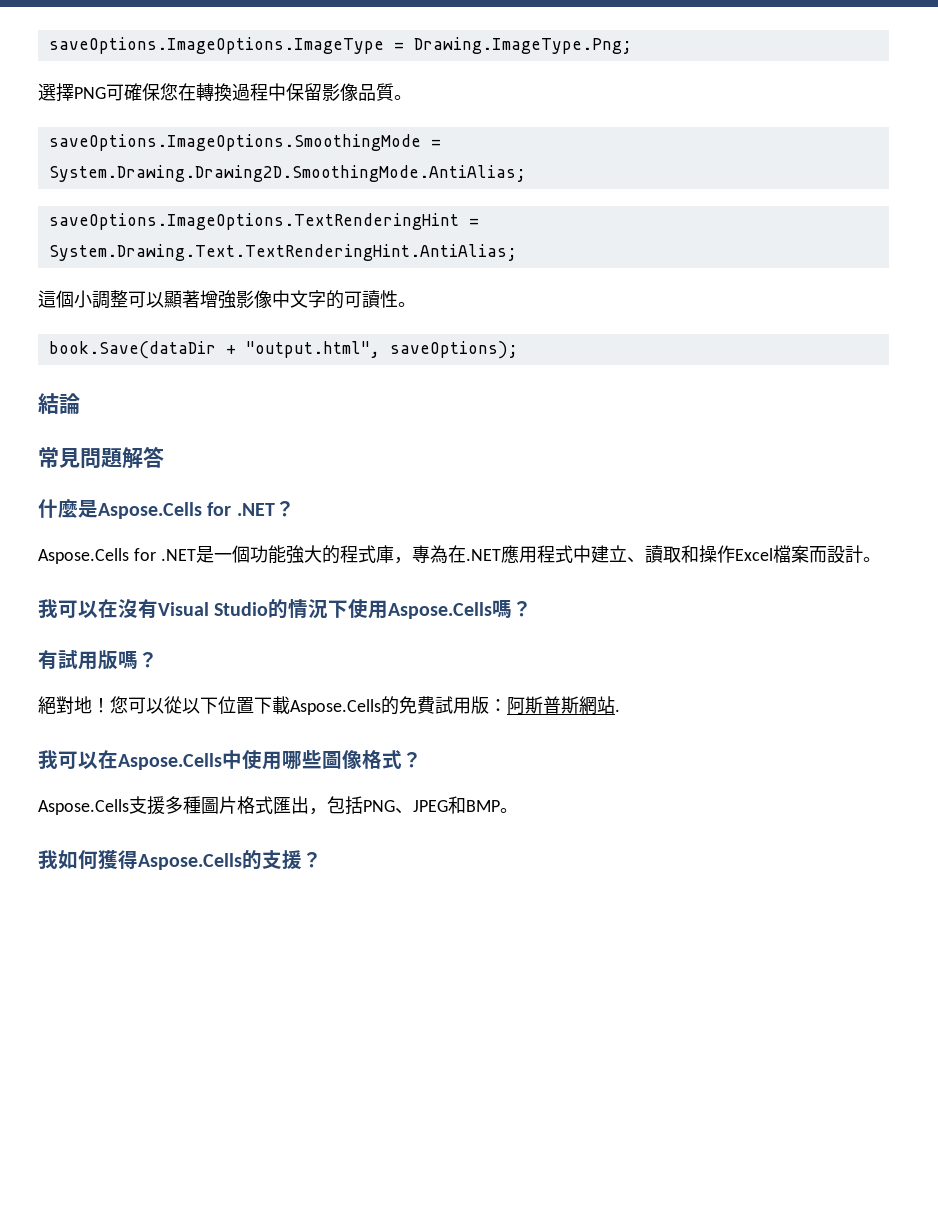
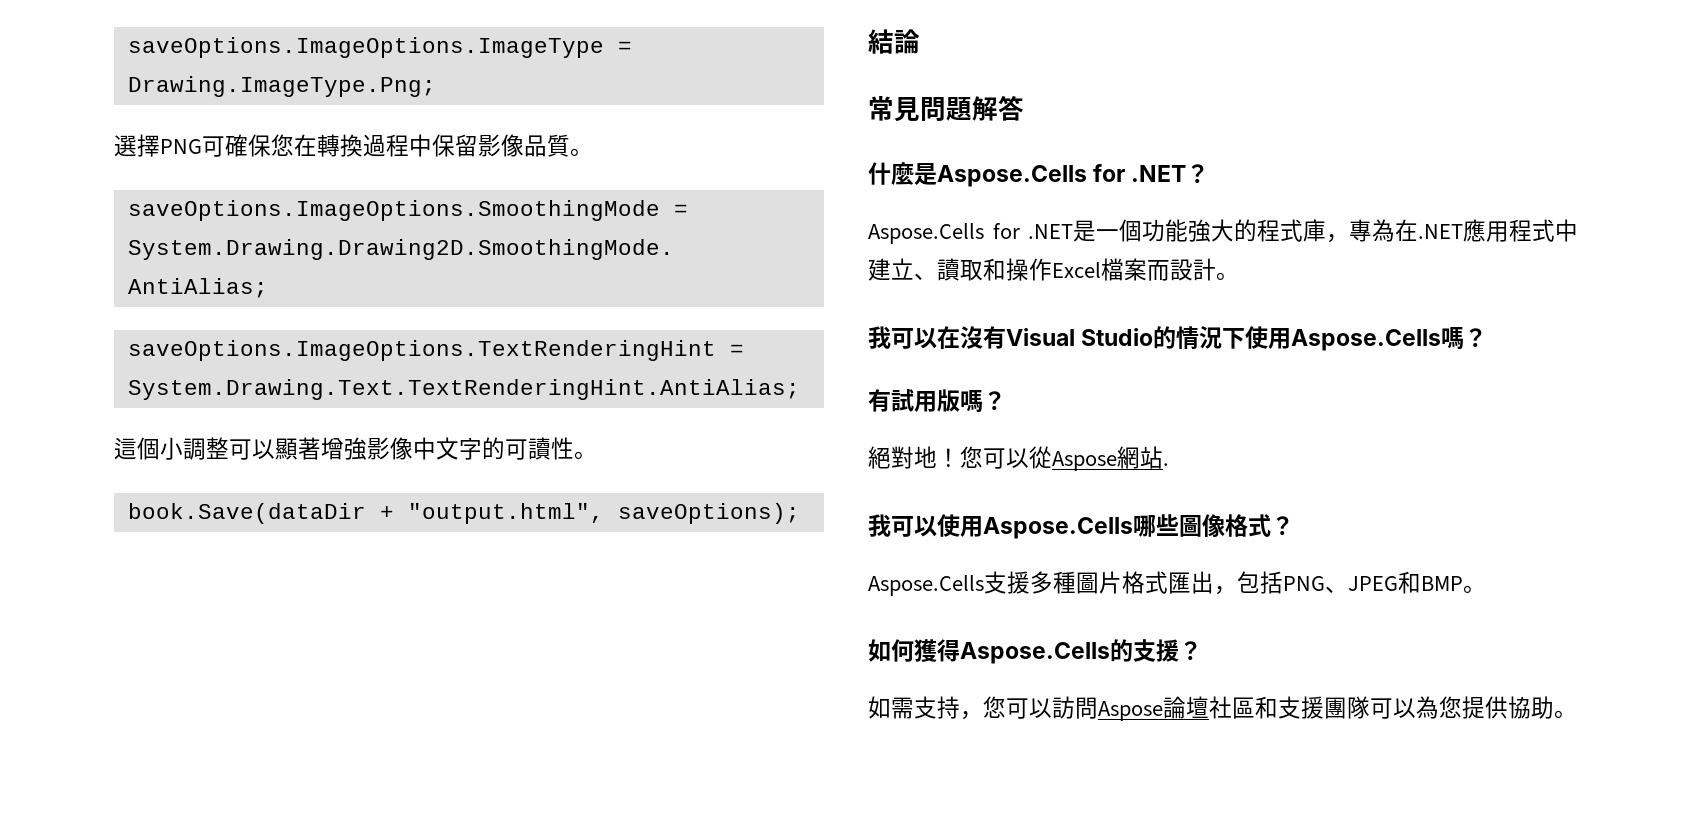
- 您可以從以下位置下載Aspose.Cells的免費試用版：阿斯普斯網站.
+ 您可以從Aspose網站.
- 我可以在Aspose.Cells中使用哪些圖像格式？
+ 我可以使用Aspose.Cells哪些圖像格式？
- 我如何獲得Aspose.Cells的支援？
+ 如何獲得Aspose.Cells的支援？
+ 如需支持，您可以訪問Aspose論壇社區和支援團隊可以為您提供協助。

